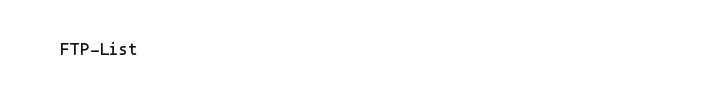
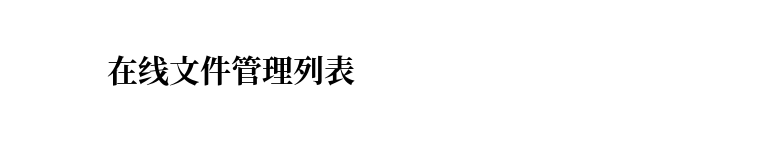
- FTP-List
+ 在线文件管理列表

